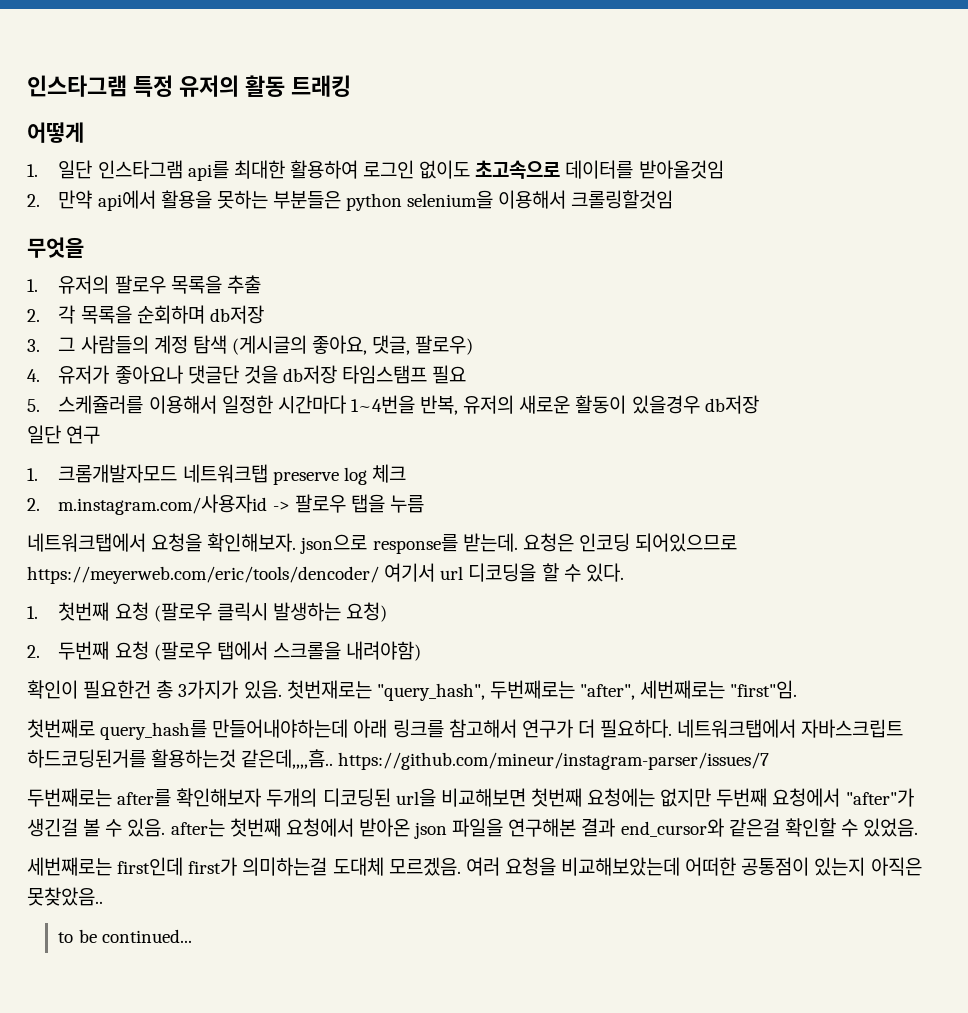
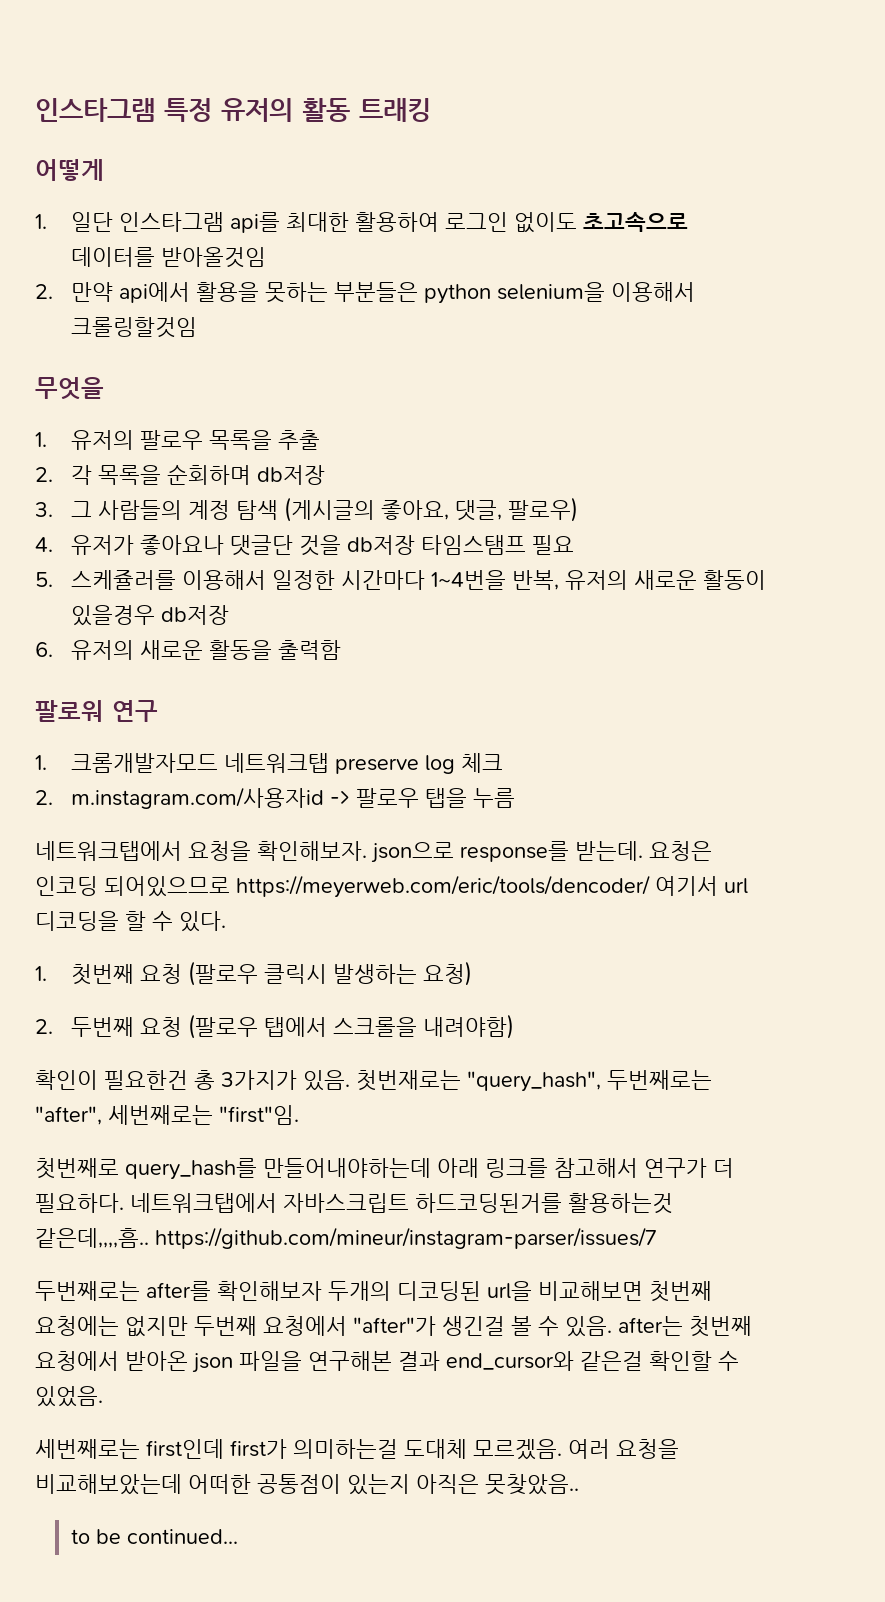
- 일단 연구
+ 6. 유저의 새로운 활동을 출력함
+ 팔로워 연구

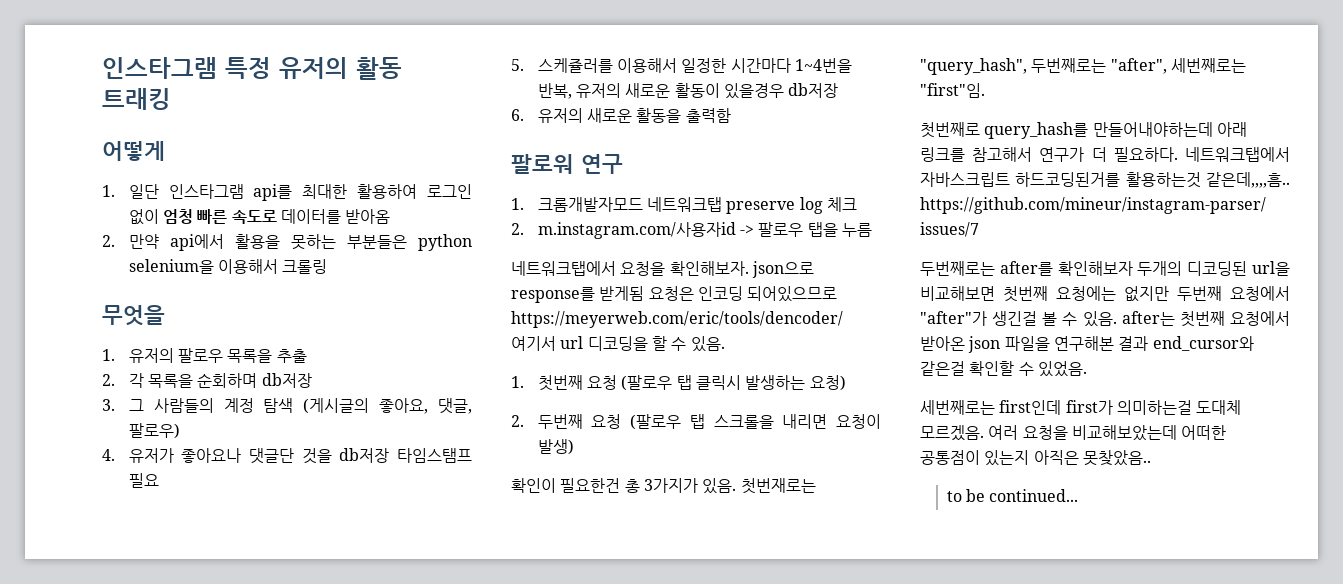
- 1. 일단 인스타그램 api를 최대한 활용하여 로그인 없이도 초고속으로 데이터를 받아올것임
+ 1. 일단 인스타그램 api를 최대한 활용하여 로그인 없이 엄청 빠른 속도로 데이터를 받아옴
- 2. 만약 api에서 활용을 못하는 부분들은 python selenium을 이용해서 크롤링할것임
+ 2. 만약 api에서 활용을 못하는 부분들은 python selenium을 이용해서 크롤링
- 네트워크탭에서 요청을 확인해보자. json으로 response를 받는데. 요청은 인코딩 되어있으므로 https://meyerweb.com/eric/tools/dencoder/ 여기서 url 디코딩을 할 수 있다.
+ 네트워크탭에서 요청을 확인해보자. json으로 response를 받게됨 요청은 인코딩 되어있으므로 https://meyerweb.com/eric/tools/dencoder/ 여기서 url 디코딩을 할 수 있음.
- 1. 첫번째 요청 (팔로우 클릭시 발생하는 요청)
+ 1. 첫번째 요청 (팔로우 탭 클릭시 발생하는 요청)
- 2. 두번째 요청 (팔로우 탭에서 스크롤을 내려야함)
+ 2. 두번째 요청 (팔로우 탭 스크롤을 내리면 요청이 발생)

